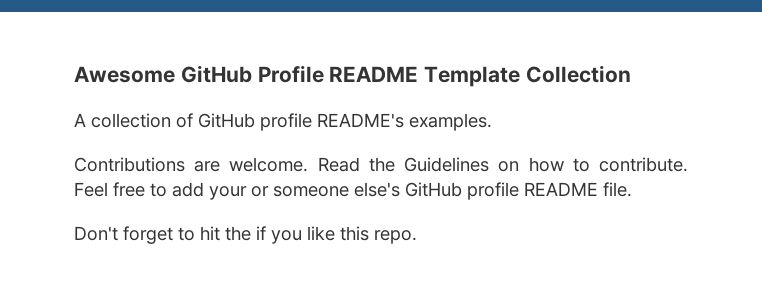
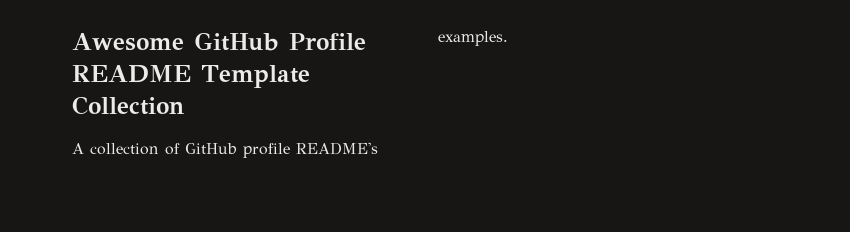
- Contributions are welcome. Read the Guidelines on how to contribute. Feel free to add your or someone else's GitHub profile README file.
- Don't forget to hit the if you like this repo.

